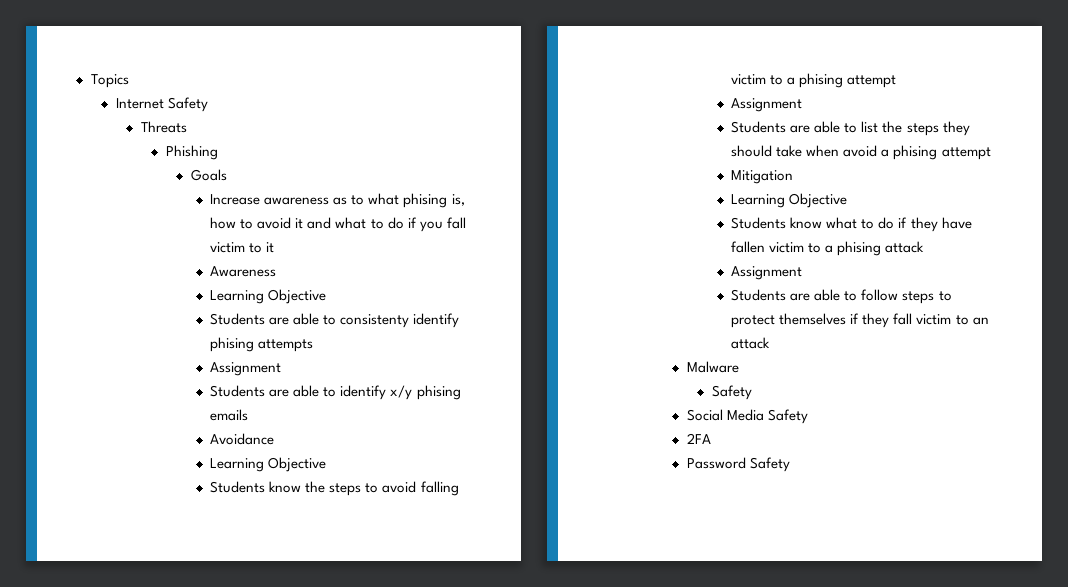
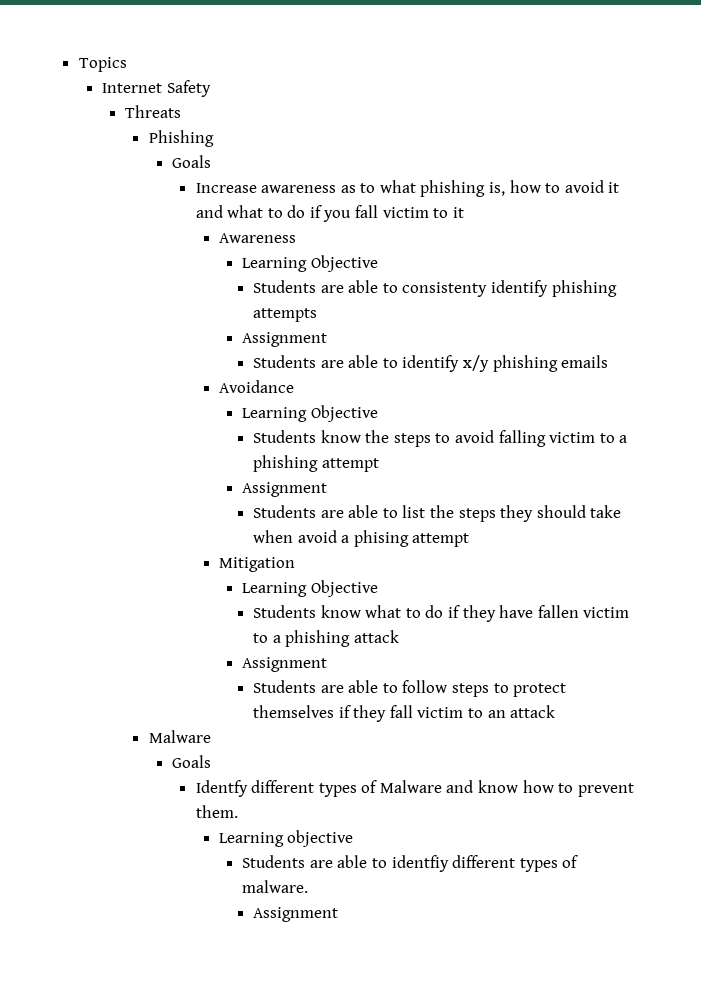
- Increase awareness as to what phising is, how to avoid it and what to do if you fall victim to it
+ Increase awareness as to what phishing is, how to avoid it and what to do if you fall victim to it
- Students are able to consistenty identify phising attempts
+ Students are able to consistenty identify phishing attempts
- Students are able to identify x/y phising emails
+ Students are able to identify x/y phishing emails
- Students know the steps to avoid falling victim to a phising attempt
+ Students know the steps to avoid falling victim to a phishing attempt
- Students know what to do if they have fallen victim to a phising attack
+ Students know what to do if they have fallen victim to a phishing attack
  Students are able to follow steps to protect themselves if they fall victim to an attack
  Malware
- Safety
- Social Media Safety
- 2FA
- Password Safety
+ Goals
+ Identfy different types of Malware and know how to prevent them.
+ Learning objective
+ Students are able to identfiy different types of malware.
+ Assignment

